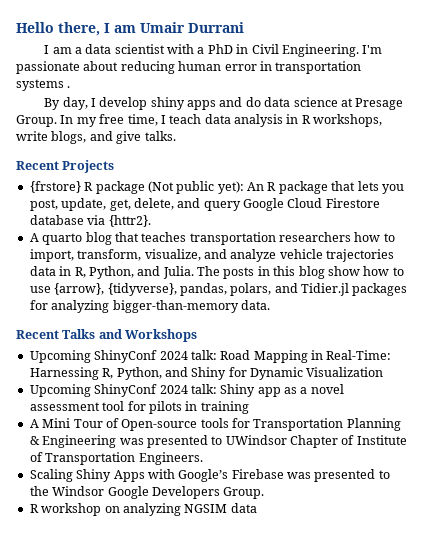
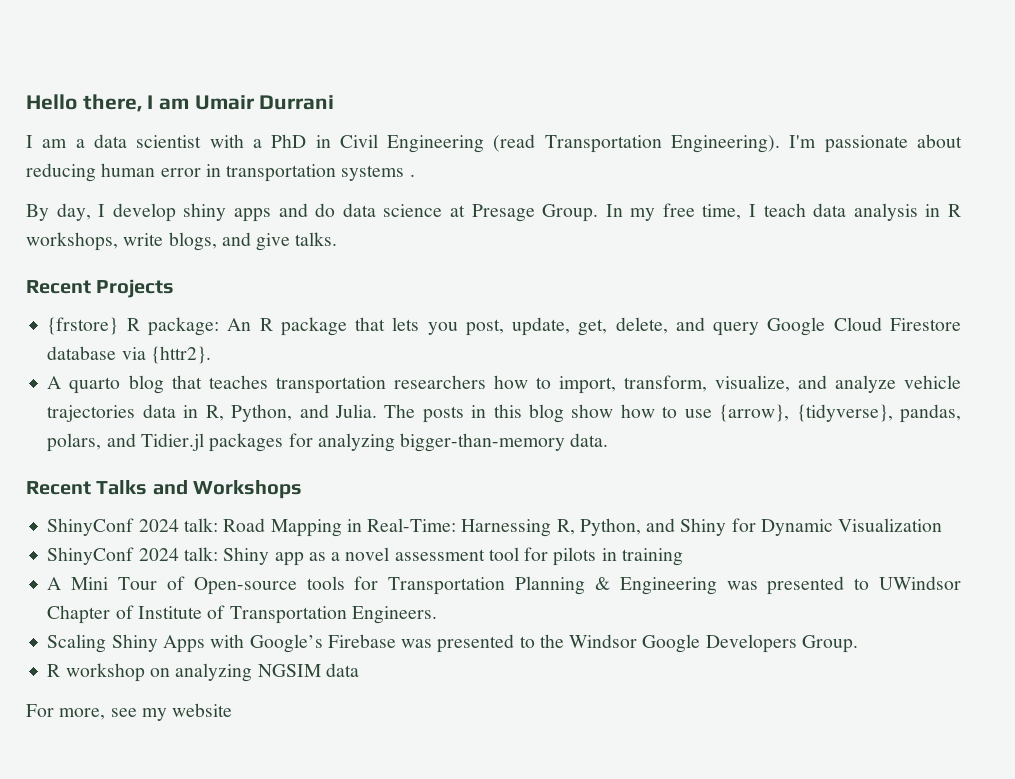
- I am a data scientist with a PhD in Civil Engineering.
+ I am a data scientist with a PhD in Civil Engineering (read Transportation Engineering).
- {frstore} R package (Not public yet): An R package that lets you post, update, get, delete, and query Google Cloud Firestore database via {httr2}.
+ {frstore} R package: An R package that lets you post, update, get, delete, and query Google Cloud Firestore database via {httr2}.
- Upcoming ShinyConf 2024 talk: Road Mapping in Real-Time: Harnessing R, Python, and Shiny for Dynamic Visualization
+ ShinyConf 2024 talk: Road Mapping in Real-Time: Harnessing R, Python, and Shiny for Dynamic Visualization
- Upcoming ShinyConf 2024 talk: Shiny app as a novel assessment tool for pilots in training
+ ShinyConf 2024 talk: Shiny app as a novel assessment tool for pilots in training
+ For more, see my website

